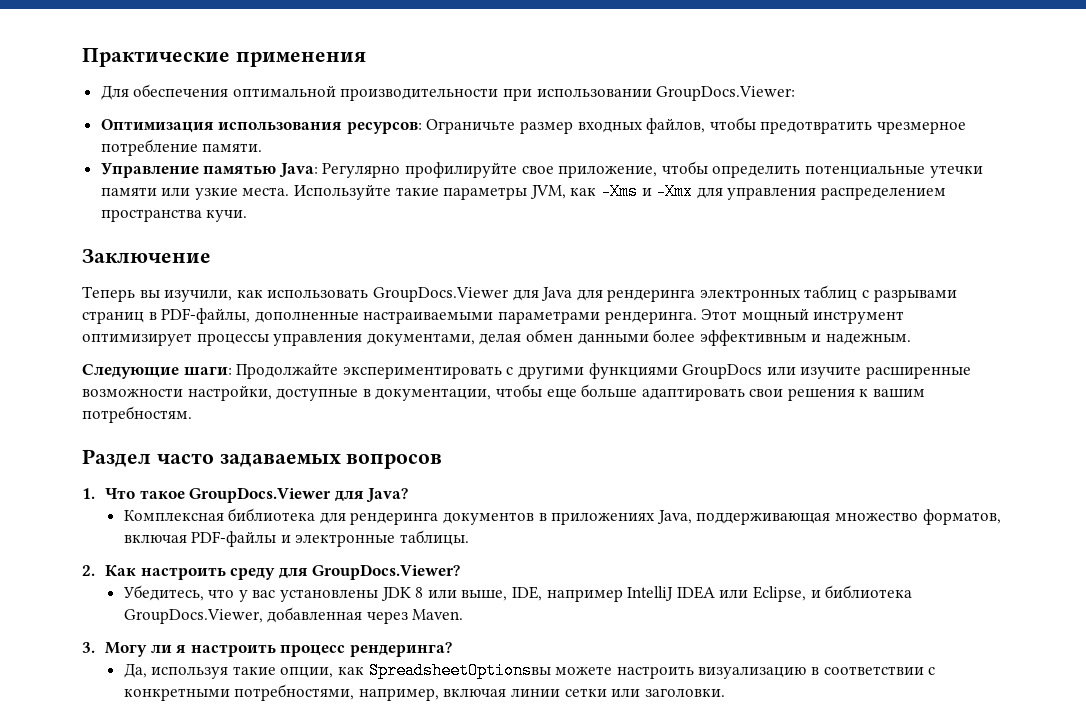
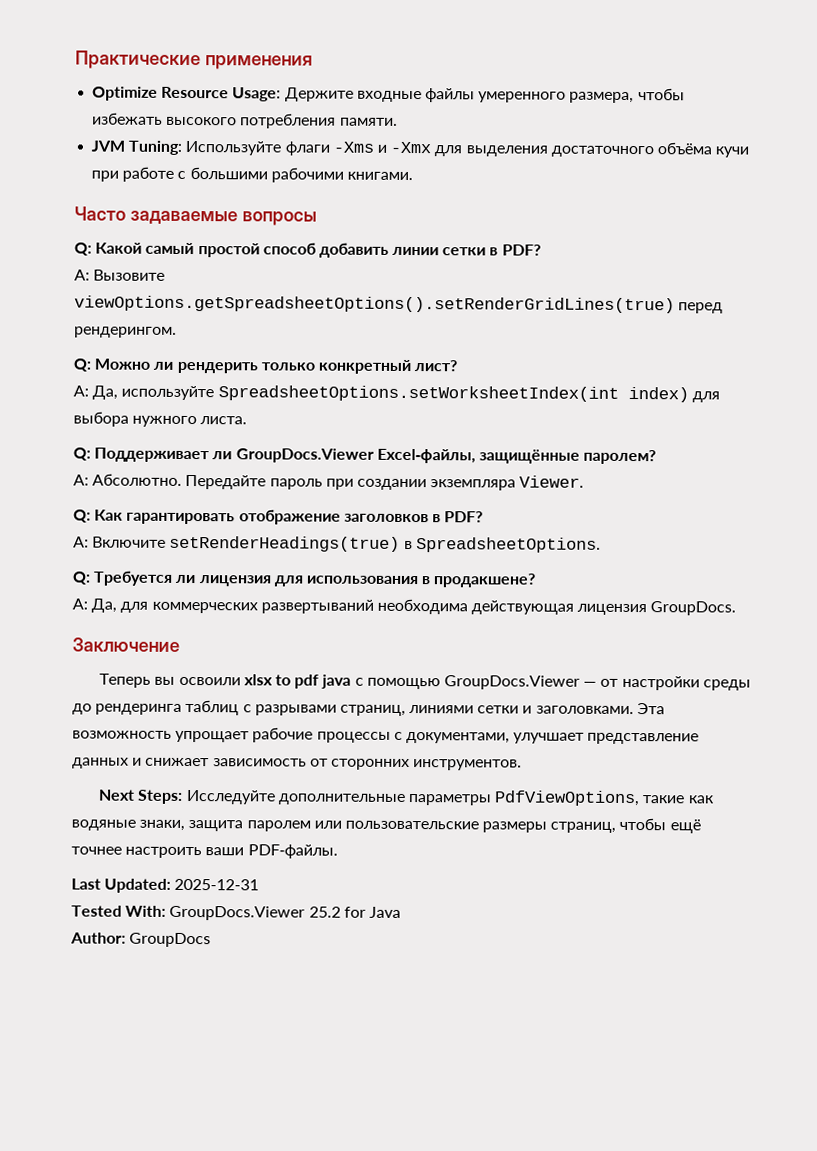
- Для обеспечения оптимальной производительности при использовании GroupDocs.Viewer:
- Оптимизация использования ресурсов: Ограничьте размер входных файлов, чтобы предотвратить чрезмерное потребление памяти.
- Управление памятью Java: Регулярно профилируйте свое приложение, чтобы определить потенциальные утечки памяти или узкие места. Используйте такие параметры JVM, как -Xms и -Xmx для управления распределением пространства кучи.
+ Optimize Resource Usage: Держите входные файлы умеренного размера, чтобы избежать высокого потребления памяти.
+ JVM Tuning: Используйте флаги -Xms и -Xmx для выделения достаточного объёма кучи при работе с большими рабочими книгами.
+ Часто задаваемые вопросы
+ Q: Какой самый простой способ добавить линии сетки в PDF?
+ A: Вызовите viewOptions.getSpreadsheetOptions().setRenderGridLines(true) перед рендерингом.
+ Q: Можно ли рендерить только конкретный лист?
+ A: Да, используйте SpreadsheetOptions.setWorksheetIndex(int index) для выбора нужного листа.
+ Q: Поддерживает ли GroupDocs.Viewer Excel‑файлы, защищённые паролем?
+ A: Абсолютно. Передайте пароль при создании экземпляра Viewer.
+ Q: Как гарантировать отображение заголовков в PDF?
+ A: Включите setRenderHeadings(true) в SpreadsheetOptions.
+ Q: Требуется ли лицензия для использования в продакшене?
+ A: Да, для коммерческих развертываний необходима действующая лицензия GroupDocs.
  Заключение
- Теперь вы изучили, как использовать GroupDocs.Viewer для Java для рендеринга электронных таблиц с разрывами страниц в PDF-файлы, дополненные настраиваемыми параметрами рендеринга. Этот мощный инструмент оптимизирует процессы управления документами, делая обмен данными более эффективным и надежным.
- Следующие шаги: Продолжайте экспериментировать с другими функциями GroupDocs или изучите расширенные возможности настройки, доступные в документации, чтобы еще больше адаптировать свои решения к вашим потребностям.
- Раздел часто задаваемых вопросов
- 1. Что такое GroupDocs.Viewer для Java?
- Комплексная библиотека для рендеринга документов в приложениях Java, поддерживающая множество форматов, включая PDF-файлы и электронные таблицы.
- 2. Как настроить среду для GroupDocs.Viewer?
- Убедитесь, что у вас установлены JDK 8 или выше, IDE, например IntelliJ IDEA или Eclipse, и библиотека GroupDocs.Viewer, добавленная через Maven.
- 3. Могу ли я настроить процесс рендеринга?
- Да, используя такие опции, как SpreadsheetOptionsвы можете настроить визуализацию в соответствии с конкретными потребностями, например, включая линии сетки или заголовки.
+ Теперь вы освоили xlsx to pdf java с помощью GroupDocs.Viewer — от настройки среды до рендеринга таблиц с разрывами страниц, линиями сетки и заголовками. Эта возможность упрощает рабочие процессы с документами, улучшает представление данных и снижает зависимость от сторонних инструментов.
+ Next Steps: Исследуйте дополнительные параметры PdfViewOptions, такие как водяные знаки, защита паролем или пользовательские размеры страниц, чтобы ещё точнее настроить ваши PDF‑файлы.
+ Last Updated: 2025-12-31
+ Tested With: GroupDocs.Viewer 25.2 for Java
+ Author: GroupDocs

